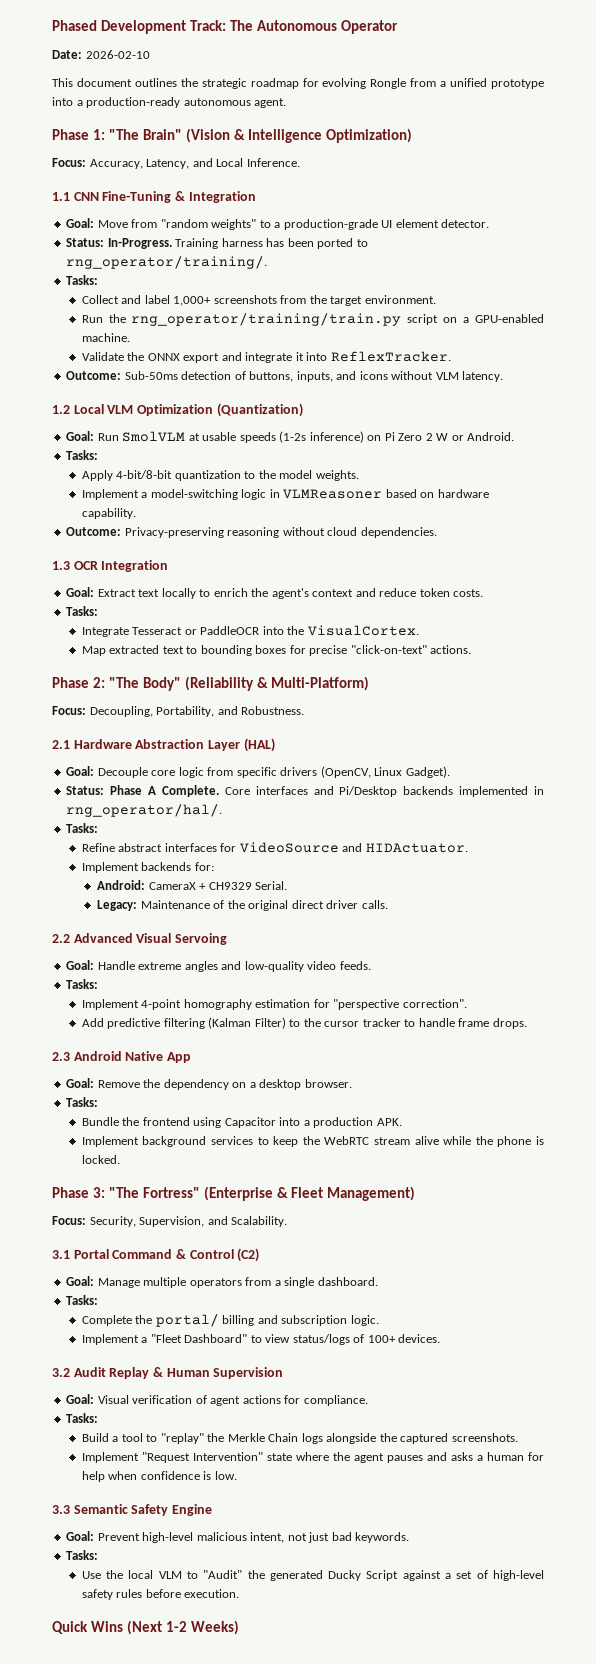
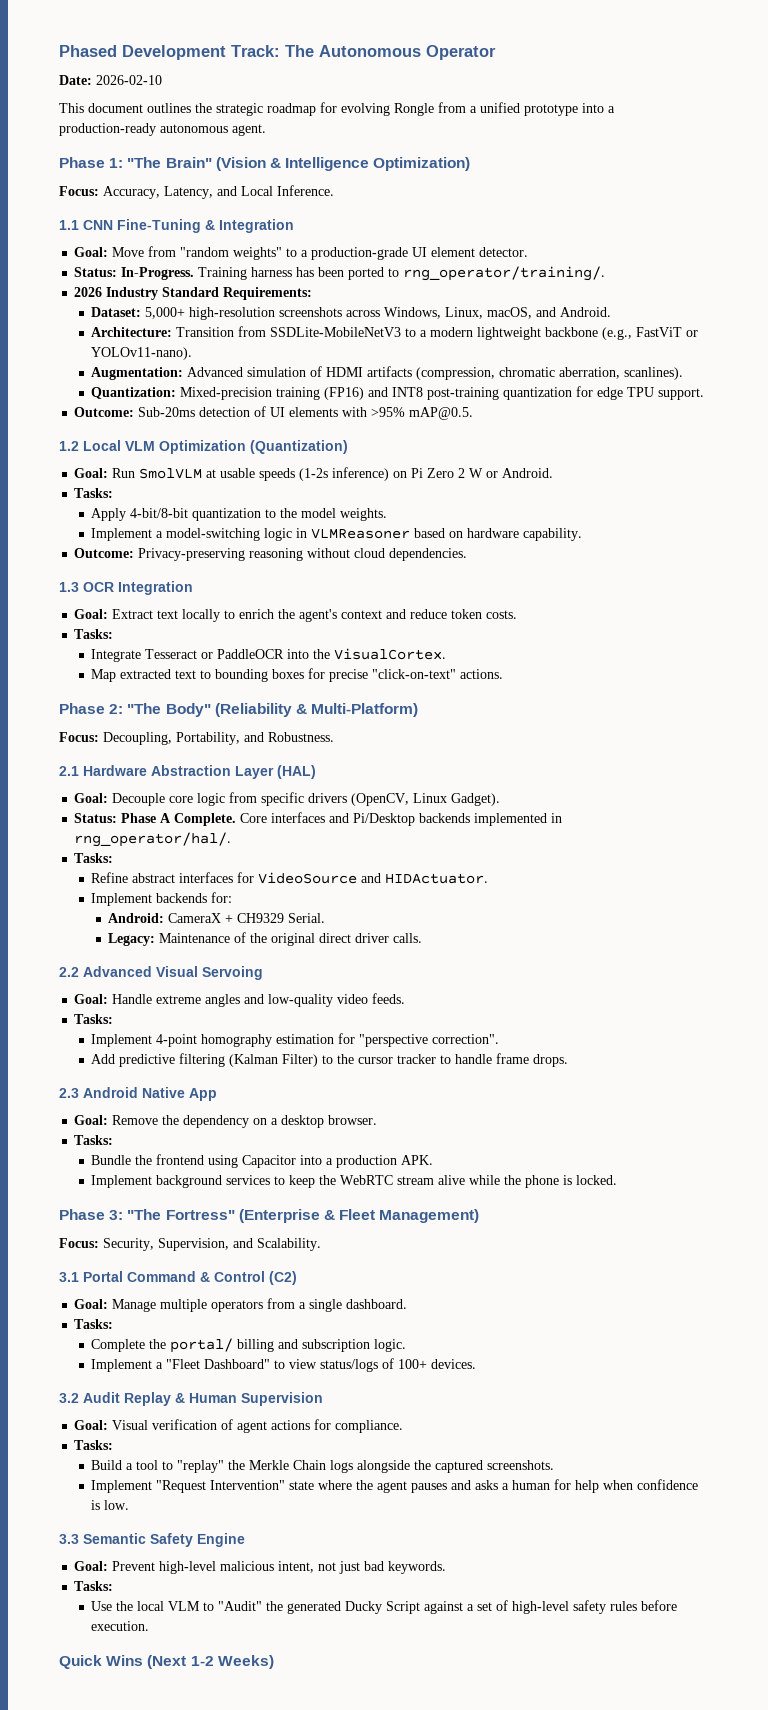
  Training harness has been ported to rng_operator/training/.
- Tasks:
- Collect and label 1,000+ screenshots from the target environment.
- Run the rng_operator/training/train.py script on a GPU-enabled machine.
- Validate the ONNX export and integrate it into ReflexTracker.
- Outcome: Sub-50ms detection of buttons, inputs, and icons without VLM latency.
+ 2026 Industry Standard Requirements:
+ Dataset: 5,000+ high-resolution screenshots across Windows, Linux, macOS, and Android.
+ Architecture: Transition from SSDLite-MobileNetV3 to a modern lightweight backbone (e.g., FastViT or YOLOv11-nano).
+ Augmentation: Advanced simulation of HDMI artifacts (compression, chromatic aberration, scanlines).
+ Quantization: Mixed-precision training (FP16) and INT8 post-training quantization for edge TPU support.
+ Outcome: Sub-20ms detection of UI elements with >95% mAP@0.5.

